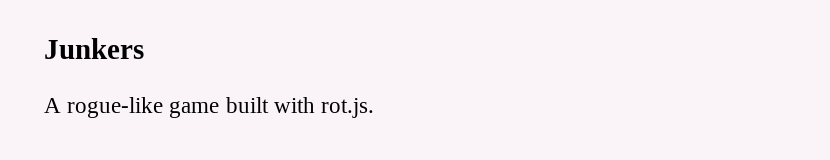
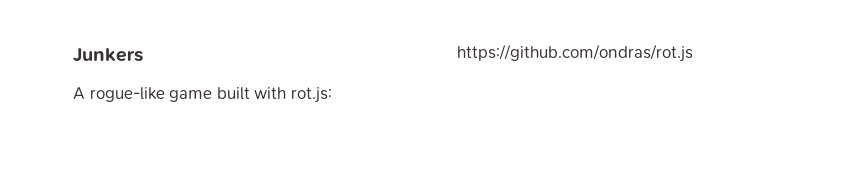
- A rogue-like game built with rot.js.
+ A rogue-like game built with rot.js: https://github.com/ondras/rot.js

